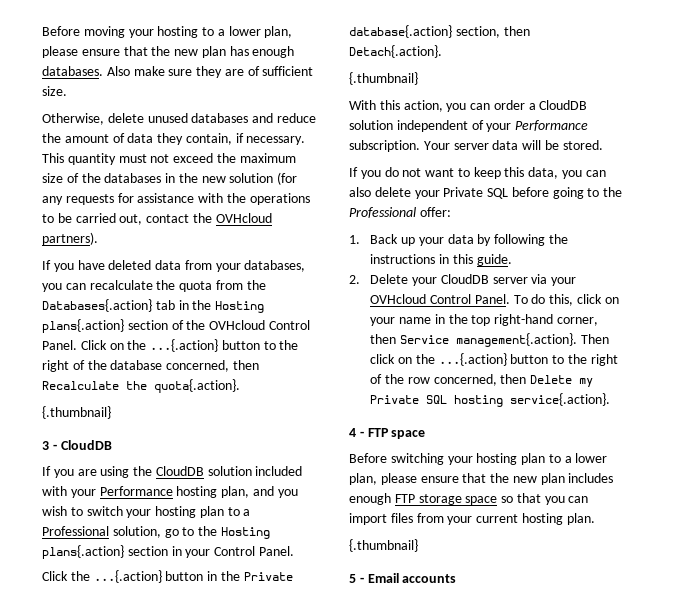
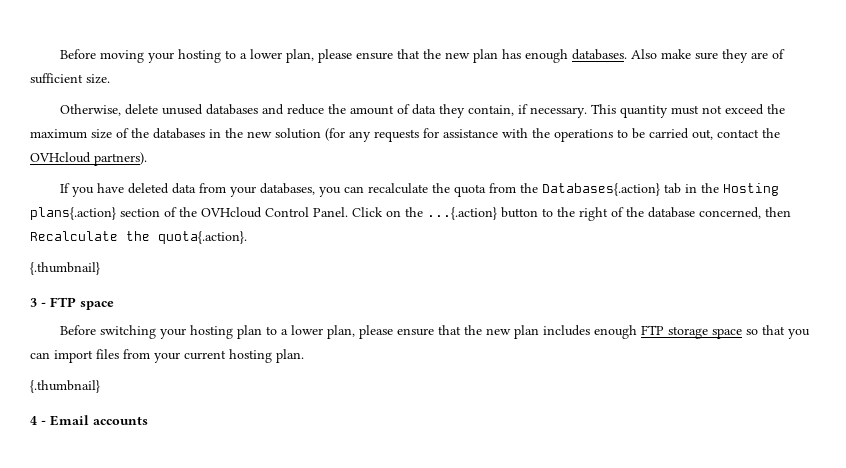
- 3 - CloudDB
- If you are using the CloudDB solution included with your Performance hosting plan, and you wish to switch your hosting plan to a Professional solution, go to the Hosting plans{.action} section in your Control Panel.
- Click the ...{.action} button in the Private database{.action} section, then Detach{.action}.
- {.thumbnail}
- With this action, you can order a CloudDB solution independent of your Performance subscription. Your server data will be stored.
- If you do not want to keep this data, you can also delete your Private SQL before going to the Professional offer:
- 1. Back up your data by following the instructions in this guide.
- 2. Delete your CloudDB server via your OVHcloud Control Panel. To do this, click on your name in the top right-hand corner, then Service management{.action}. Then click on the ...{.action} button to the right of the row concerned, then Delete my Private SQL hosting service{.action}.
- 4 - FTP space
+ 3 - FTP space
- 5 - Email accounts
+ 4 - Email accounts

